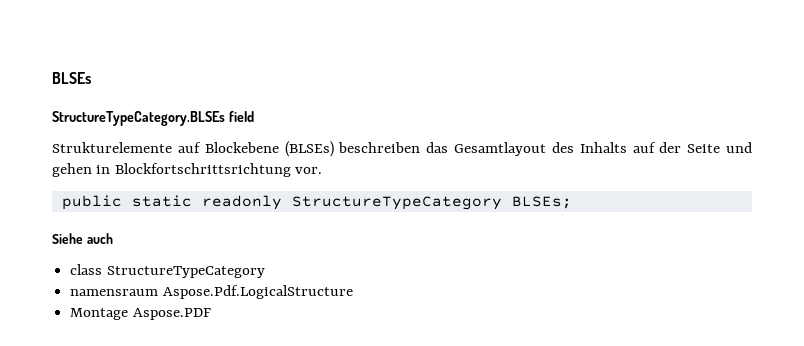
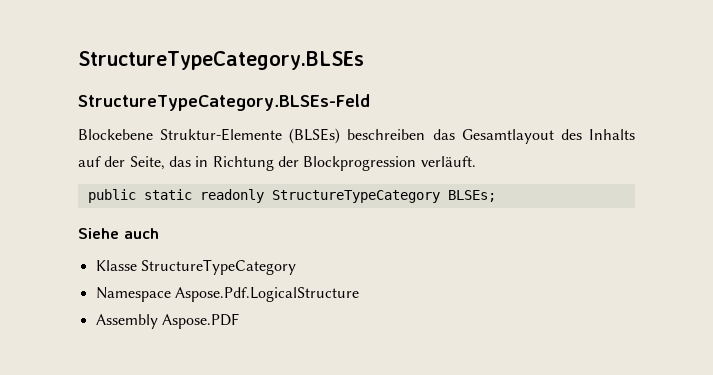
- BLSEs
- StructureTypeCategory.BLSEs field
- Strukturelemente auf Blockebene (BLSEs) beschreiben das Gesamtlayout des Inhalts auf der Seite und gehen in Blockfortschrittsrichtung vor.
+ StructureTypeCategory.BLSEs
+ StructureTypeCategory.BLSEs-Feld
+ Blockebene Struktur-Elemente (BLSEs) beschreiben das Gesamtlayout des Inhalts auf der Seite, das in Richtung der Blockprogression verläuft.
- class StructureTypeCategory
+ Klasse StructureTypeCategory
- namensraum Aspose.Pdf.LogicalStructure
+ Namespace Aspose.Pdf.LogicalStructure
- Montage Aspose.PDF
+ Assembly Aspose.PDF

